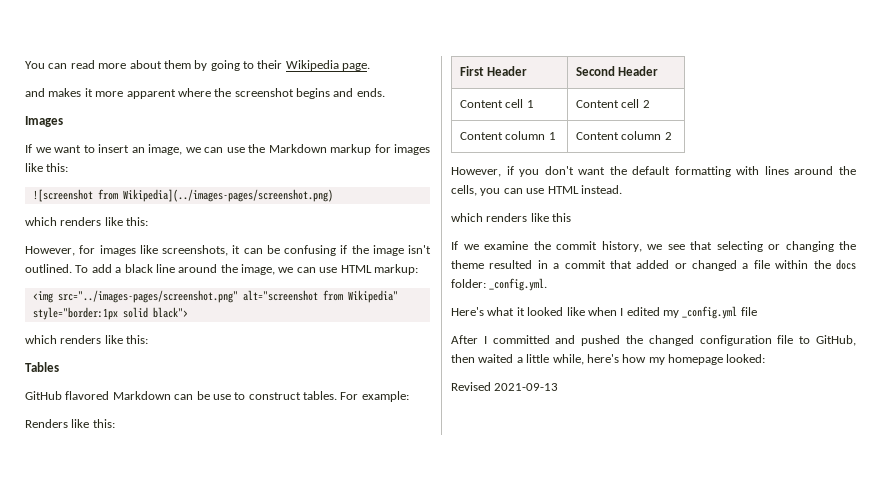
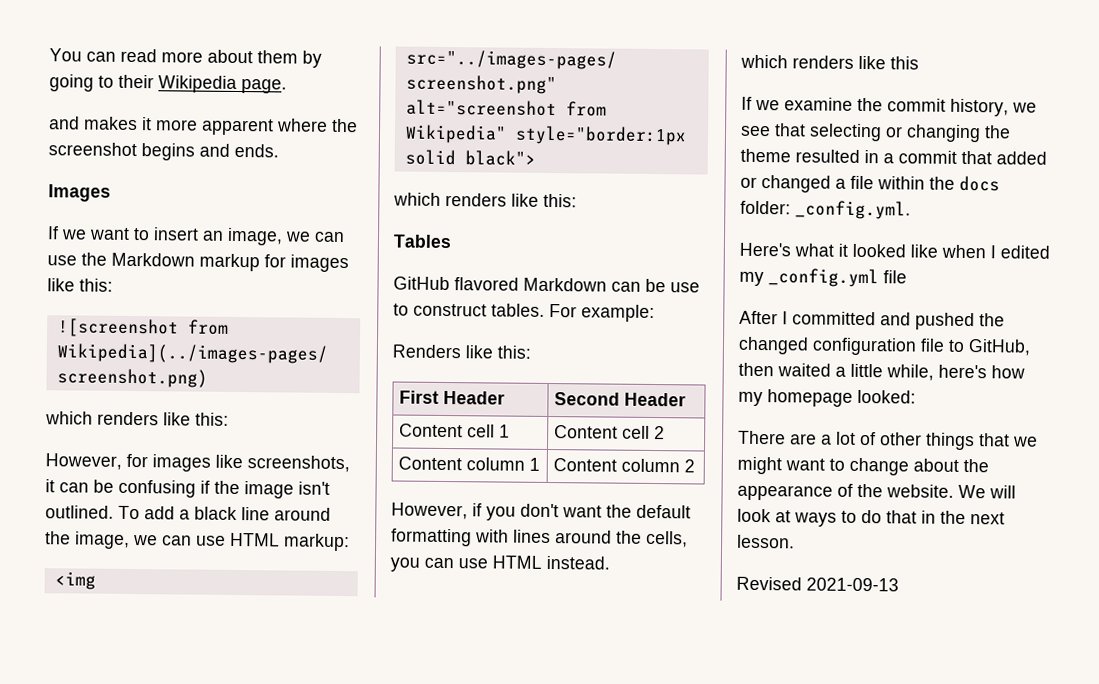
+ There are a lot of other things that we might want to change about the appearance of the website. We will look at ways to do that in the next lesson.

